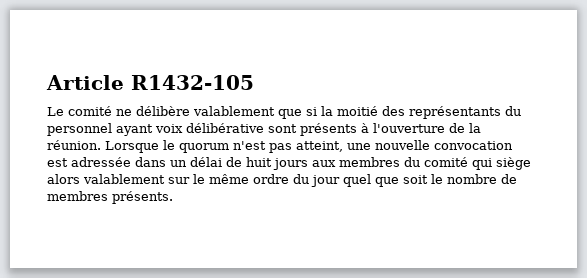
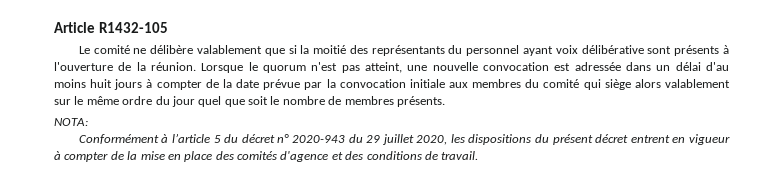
- Lorsque le quorum n'est pas atteint, une nouvelle convocation est adressée dans un délai de huit jours aux membres du comité qui siège alors valablement sur le même ordre du jour quel que soit le nombre de membres présents.
+ Lorsque le quorum n'est pas atteint, une nouvelle convocation est adressée dans un délai d'au moins huit jours à compter de la date prévue par la convocation initiale aux membres du comité qui siège alors valablement sur le même ordre du jour quel que soit le nombre de membres présents.
+ NOTA:
+ Conformément à l’article 5 du décret n° 2020-943 du 29 juillet 2020, les dispositions du présent décret entrent en vigueur à compter de la mise en place des comités d'agence et des conditions de travail.

